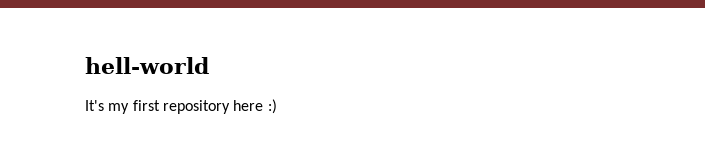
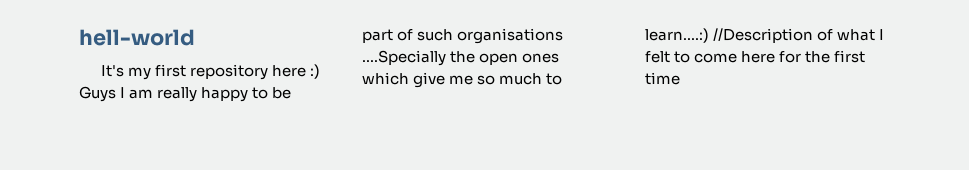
- It's my first repository here :)
+ It's my first repository here :) Guys I am really happy to be part of such organisations ....Specially the open ones which give me so much to learn....:) //Description of what I felt to come here for the first time

